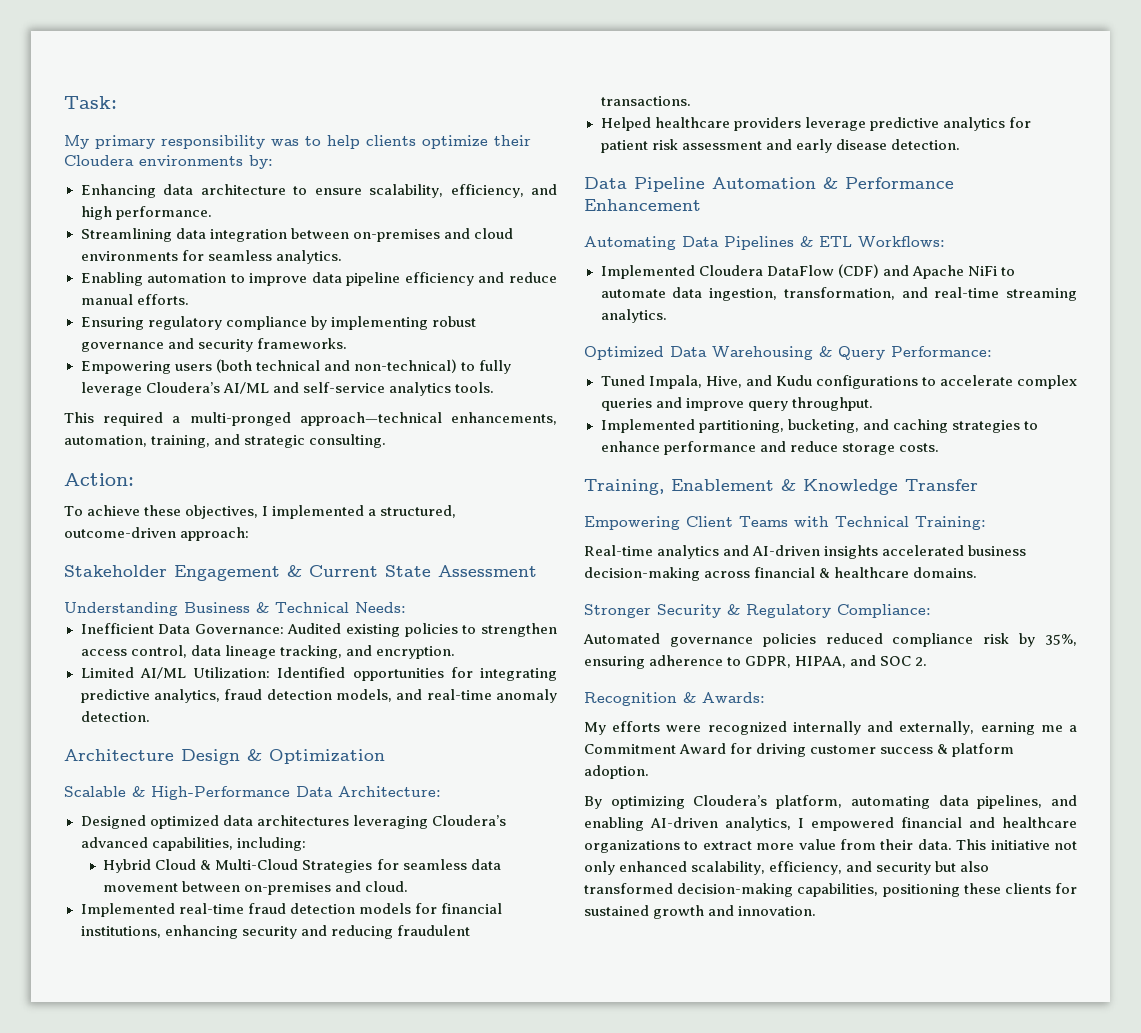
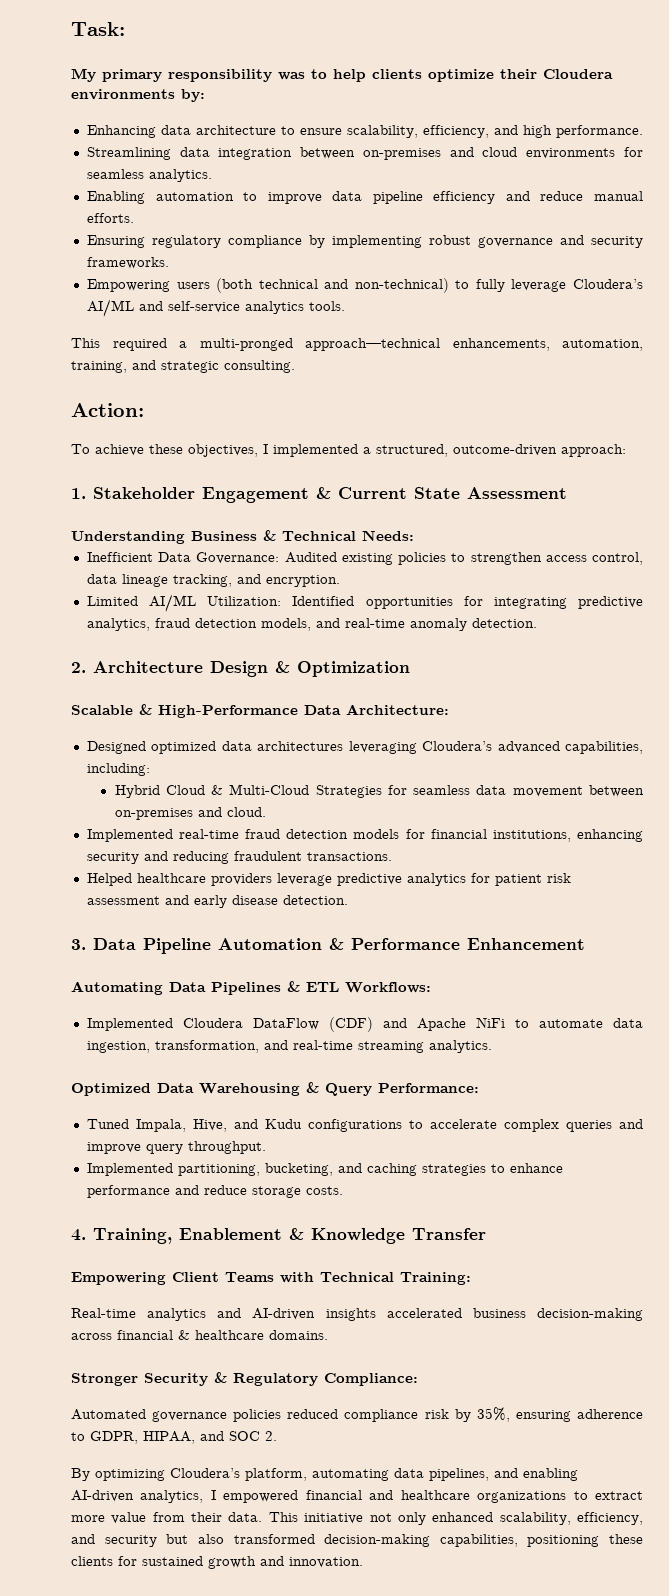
- Stakeholder Engagement & Current State Assessment
+ 1. Stakeholder Engagement & Current State Assessment
- Architecture Design & Optimization
+ 2. Architecture Design & Optimization
- Data Pipeline Automation & Performance Enhancement
+ 3. Data Pipeline Automation & Performance Enhancement
- Training, Enablement & Knowledge Transfer
+ 4. Training, Enablement & Knowledge Transfer
- Recognition & Awards:
- My efforts were recognized internally and externally, earning me a Commitment Award for driving customer success & platform adoption.

